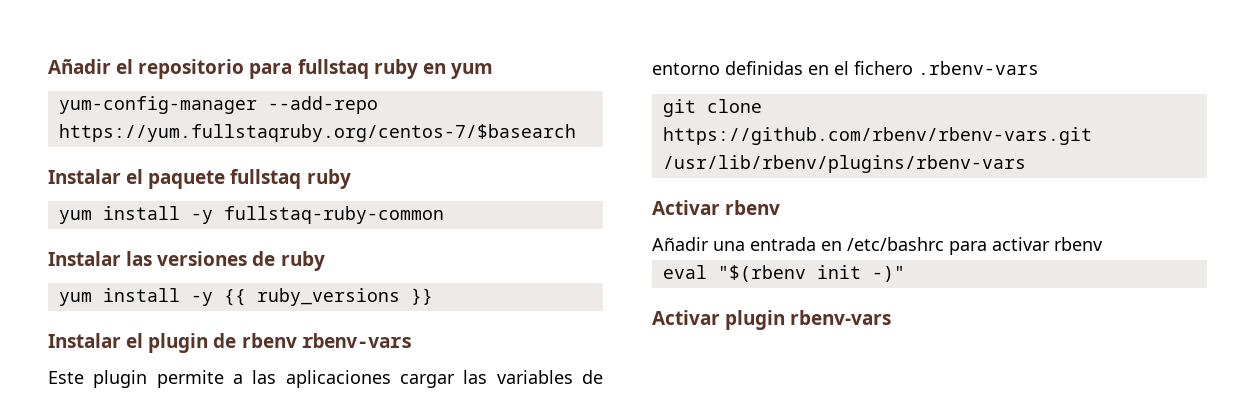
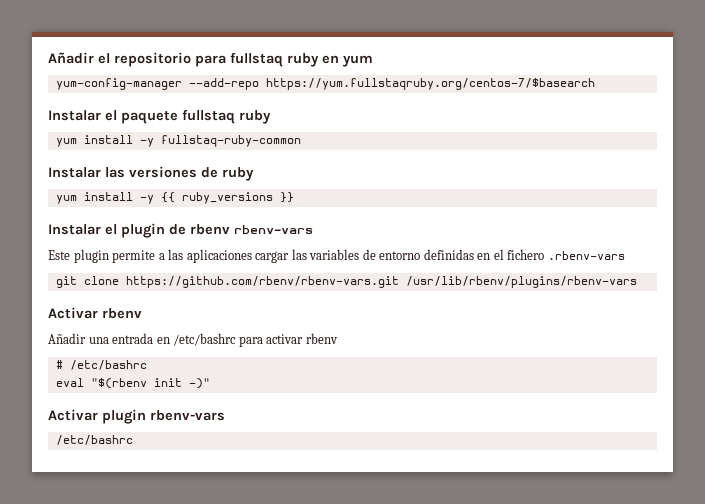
+ # /etc/bashrc
  Activar plugin rbenv-vars
+ /etc/bashrc

